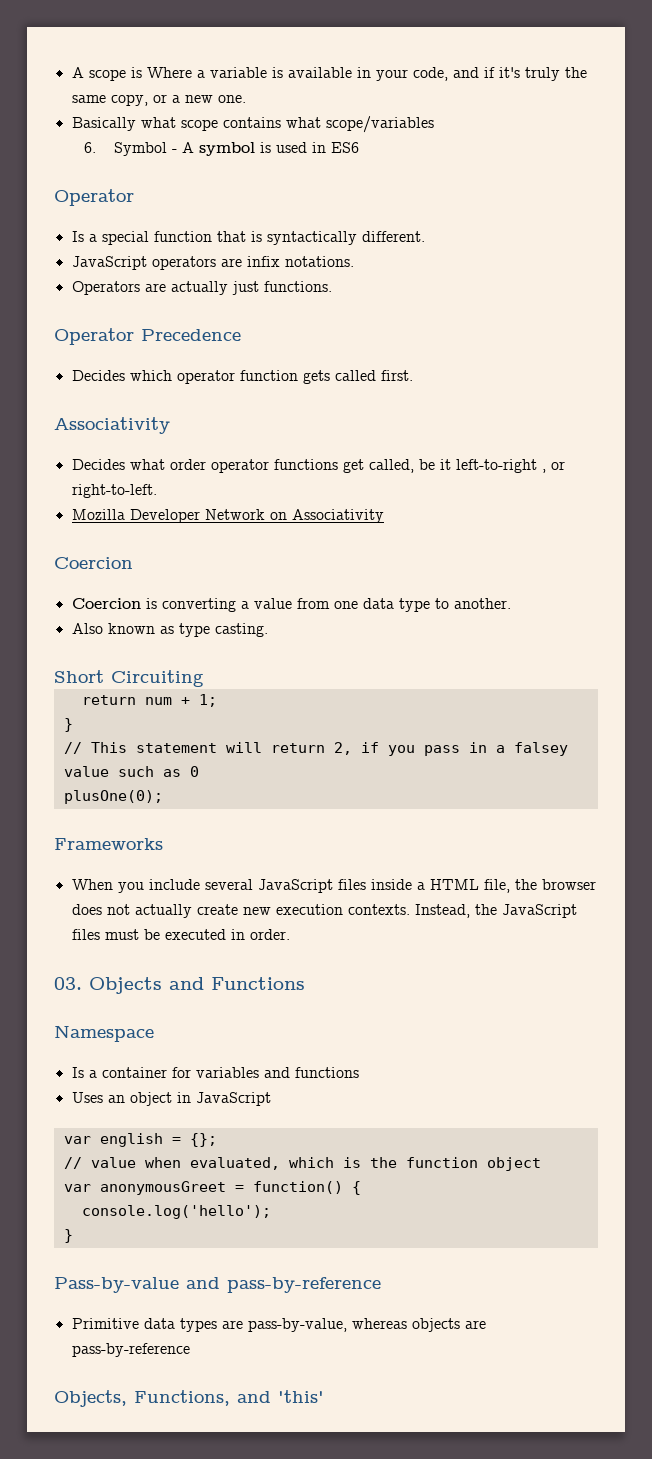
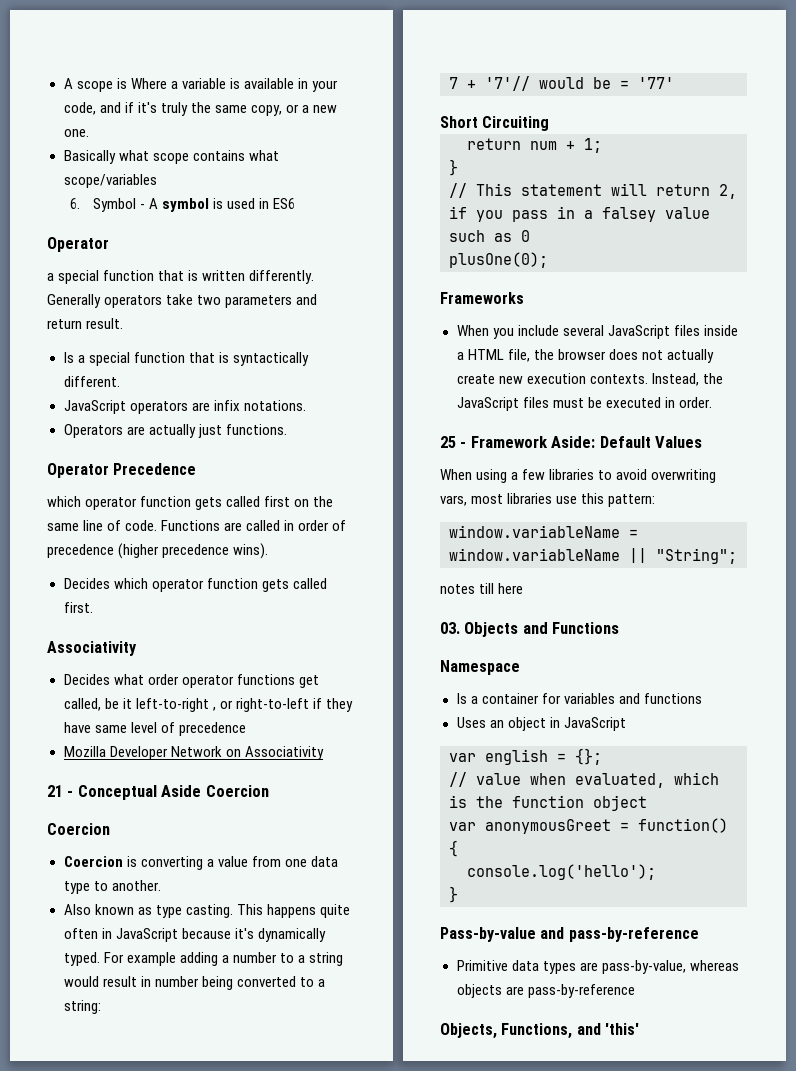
+ a special function that is written differently. Generally operators take two parameters and return result.
+ which operator function gets called first on the same line of code. Functions are called in order of precedence (higher precedence wins).
- Decides what order operator functions get called, be it left-to-right , or right-to-left.
+ Decides what order operator functions get called, be it left-to-right , or right-to-left if they have same level of precedence
+ 21 - Conceptual Aside Coercion
+ This happens quite often in JavaScript because it's dynamically typed. For example adding a number to a string would result in number being converted to a string:
+ 7 + '7'// would be = '77'
+ 25 - Framework Aside: Default Values
+ When using a few libraries to avoid overwriting vars, most libraries use this pattern:
+ window.variableName = window.variableName || "String";
+ notes till here

